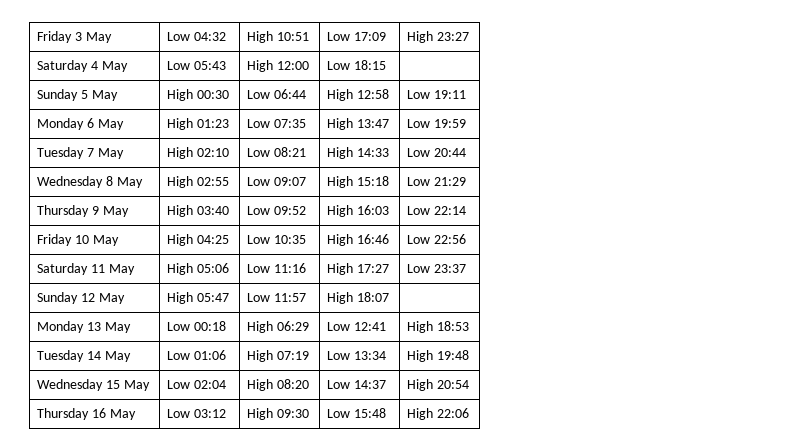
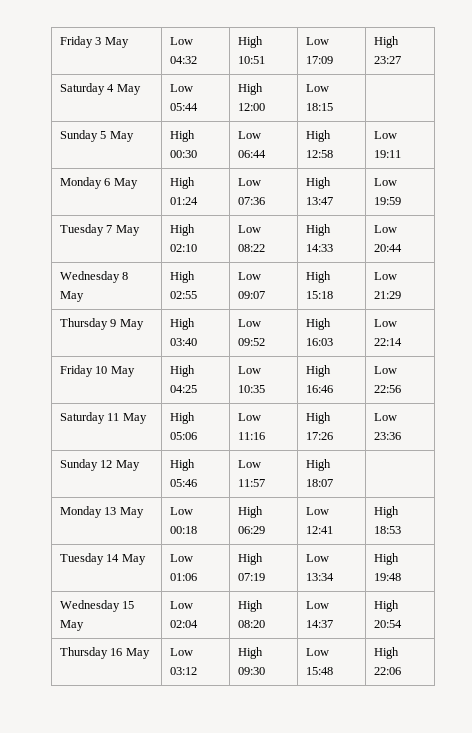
- Saturday 4 May | Low 05:43 | High 12:00 | Low 18:15 |
+ Saturday 4 May | Low 05:44 | High 12:00 | Low 18:15 |
- Monday 6 May | High 01:23 | Low 07:35 | High 13:47 | Low 19:59
+ Monday 6 May | High 01:24 | Low 07:36 | High 13:47 | Low 19:59
- Tuesday 7 May | High 02:10 | Low 08:21 | High 14:33 | Low 20:44
+ Tuesday 7 May | High 02:10 | Low 08:22 | High 14:33 | Low 20:44
- Saturday 11 May | High 05:06 | Low 11:16 | High 17:27 | Low 23:37
+ Saturday 11 May | High 05:06 | Low 11:16 | High 17:26 | Low 23:36
- Sunday 12 May | High 05:47 | Low 11:57 | High 18:07 |
+ Sunday 12 May | High 05:46 | Low 11:57 | High 18:07 |

